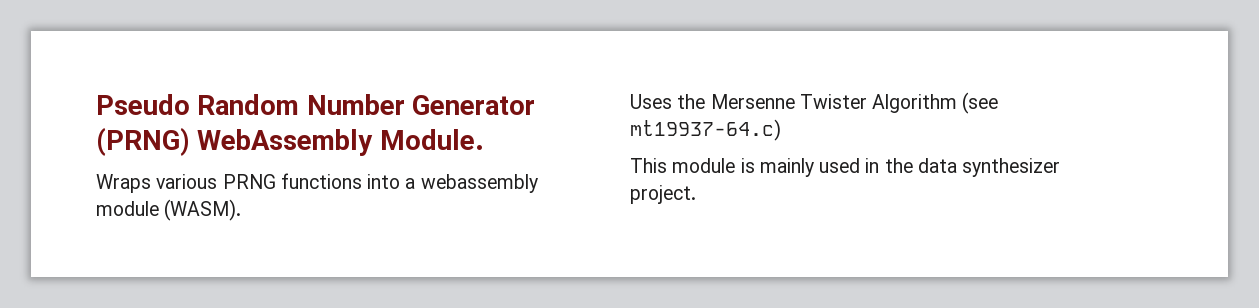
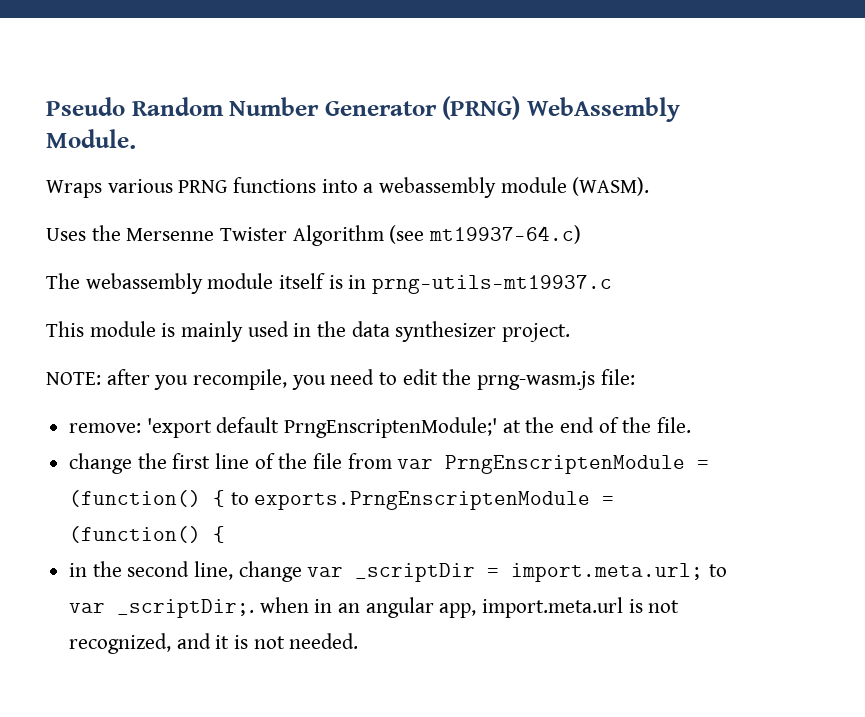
+ The webassembly module itself is in prng-utils-mt19937.c
+ NOTE: after you recompile, you need to edit the prng-wasm.js file:
+ remove: 'export default PrngEnscriptenModule;' at the end of the file.
+ change the first line of the file from var PrngEnscriptenModule = (function() { to exports.PrngEnscriptenModule = (function() {
+ in the second line, change var _scriptDir = import.meta.url; to var _scriptDir;. when in an angular app, import.meta.url is not recognized, and it is not needed.

